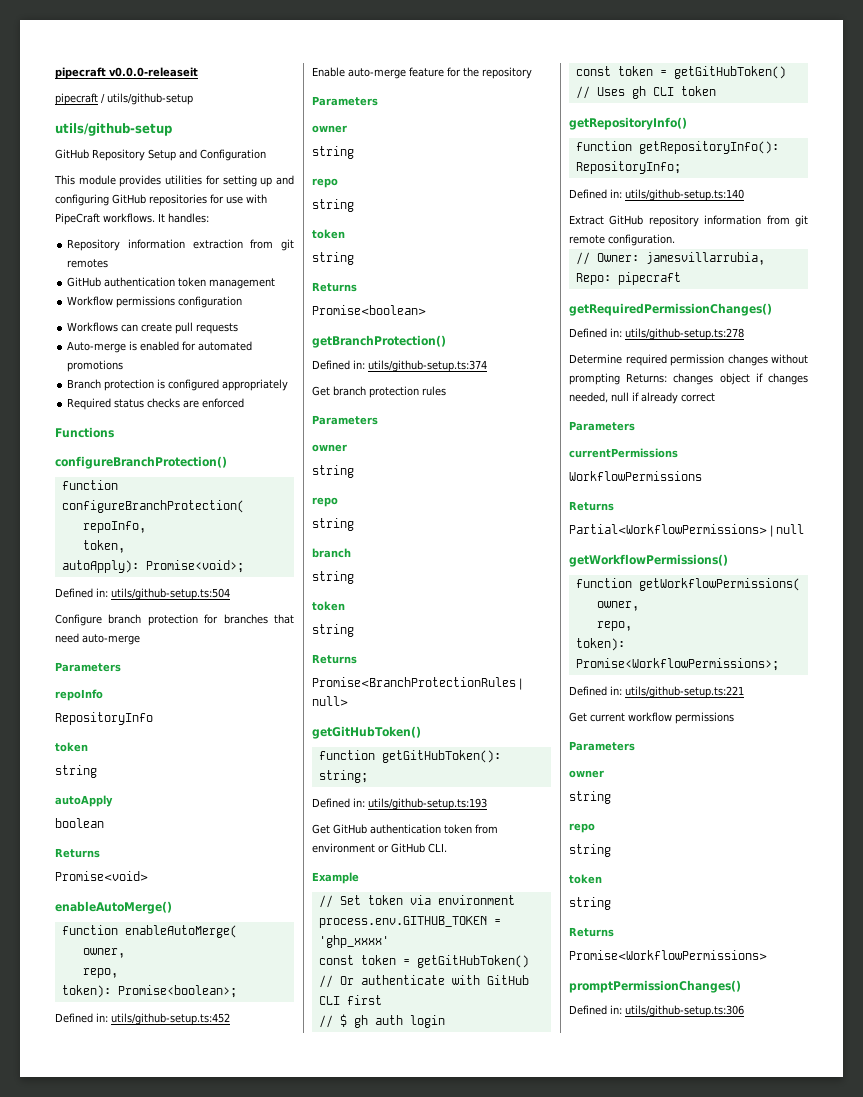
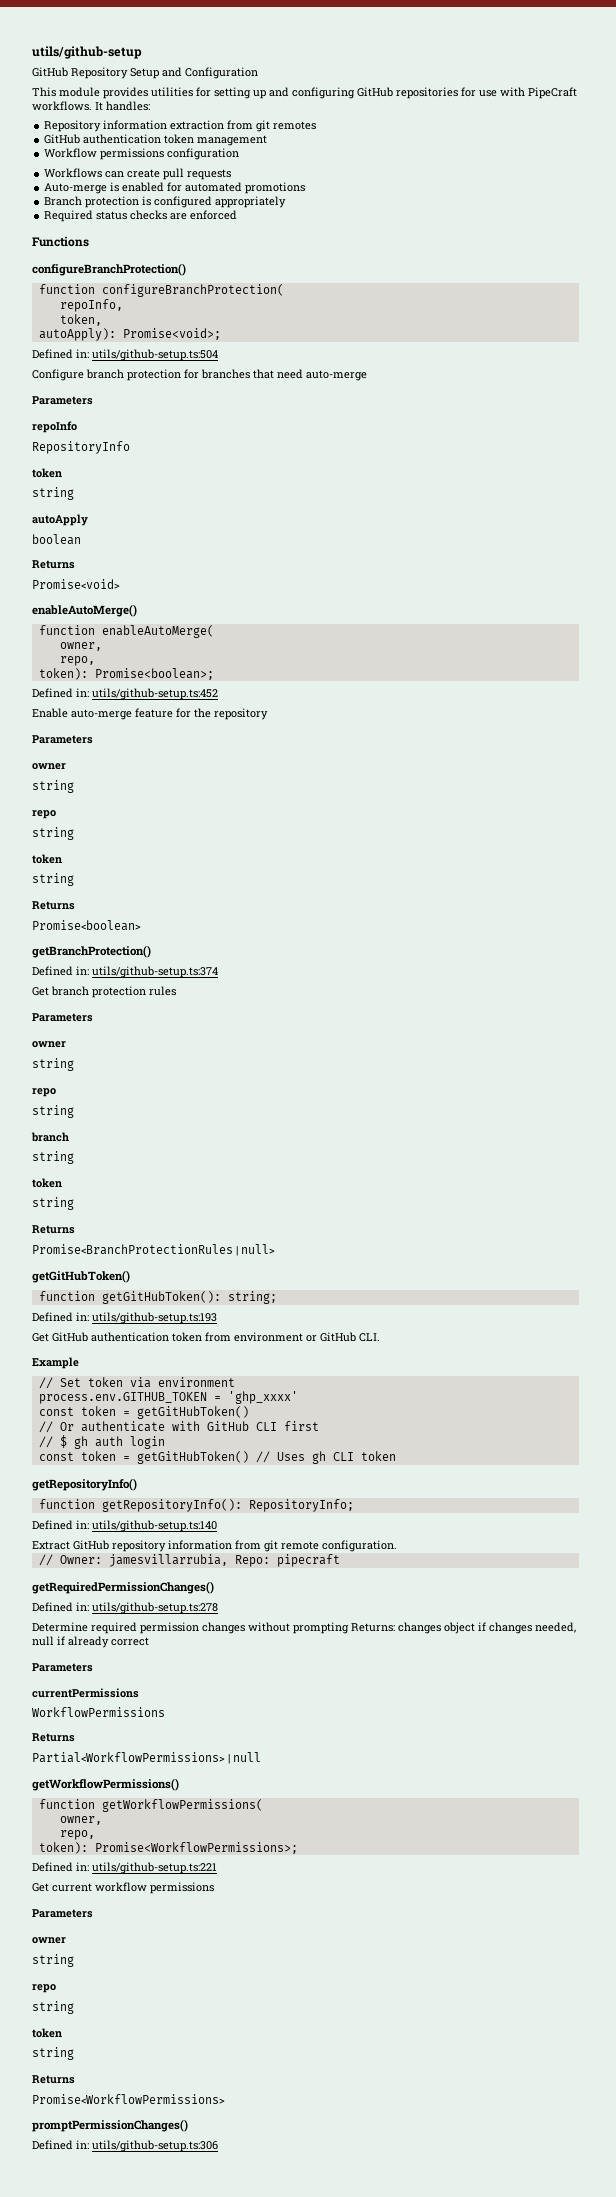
- pipecraft v0.0.0-releaseit
- pipecraft / utils/github-setup

